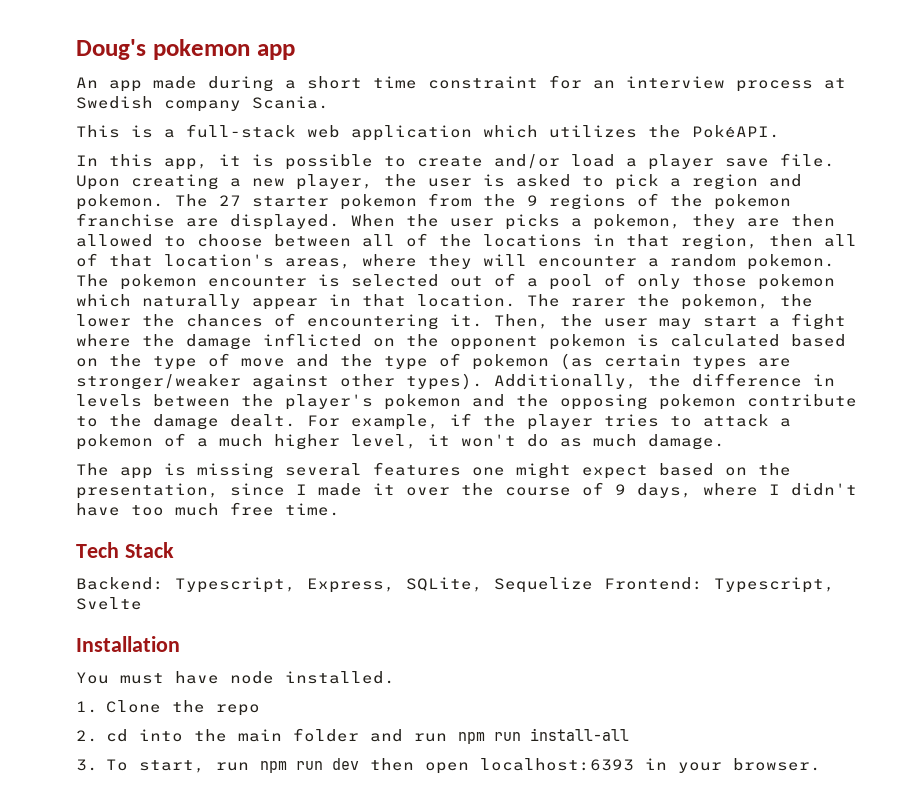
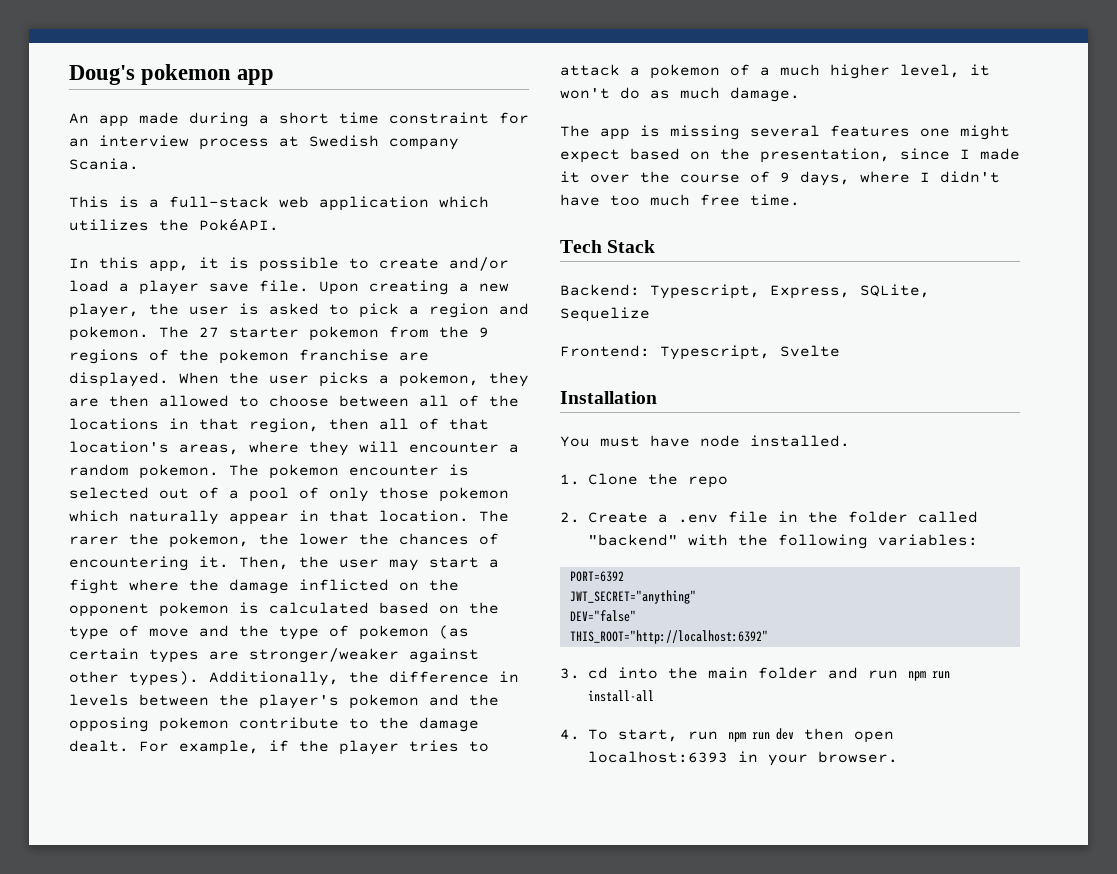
- Backend: Typescript, Express, SQLite, Sequelize Frontend: Typescript, Svelte
+ Backend: Typescript, Express, SQLite, Sequelize
+ Frontend: Typescript, Svelte
- 2. cd into the main folder and run npm run install-all
+ 2. Create a .env file in the folder called "backend" with the following variables:
+ PORT=6392
+ JWT_SECRET="anything"
+ DEV="false"
+ THIS_ROOT="http://localhost:6392"
+ 3. cd into the main folder and run npm run install-all
- 3. To start, run npm run dev then open localhost:6393 in your browser.
+ 4. To start, run npm run dev then open localhost:6393 in your browser.

